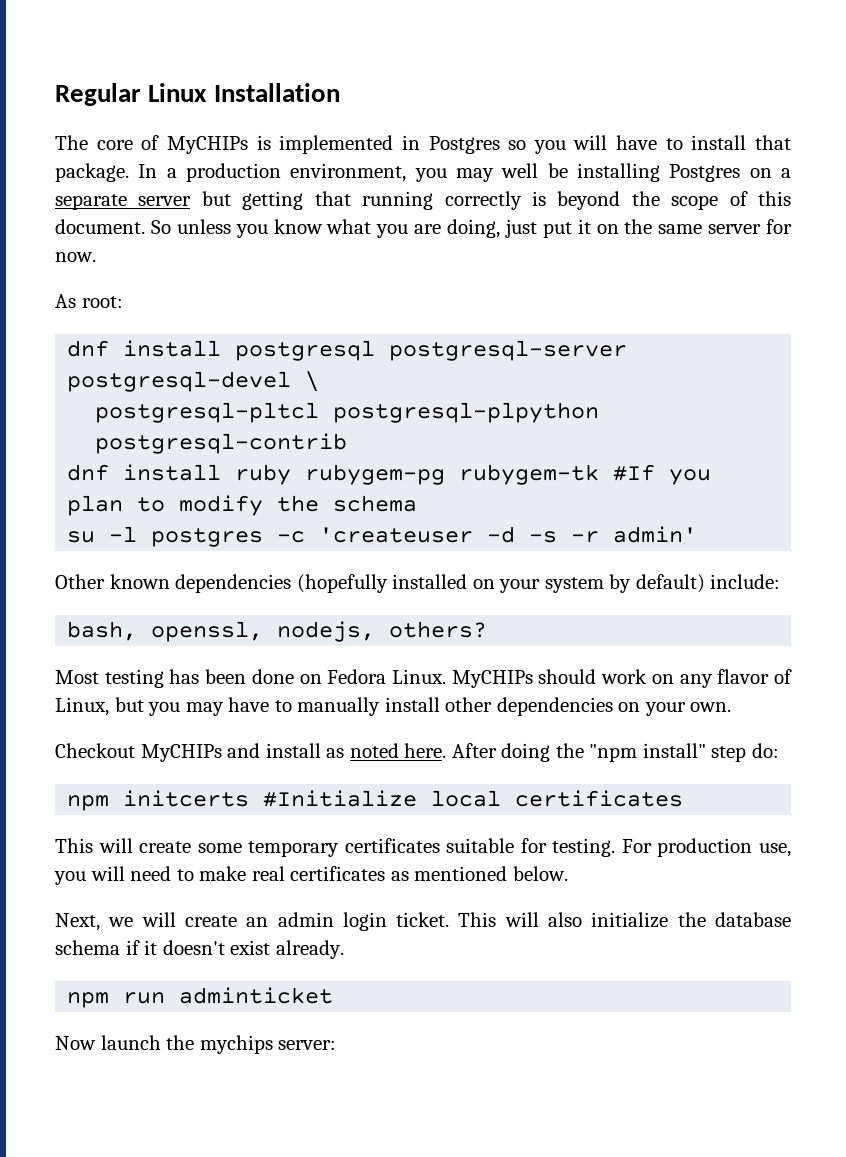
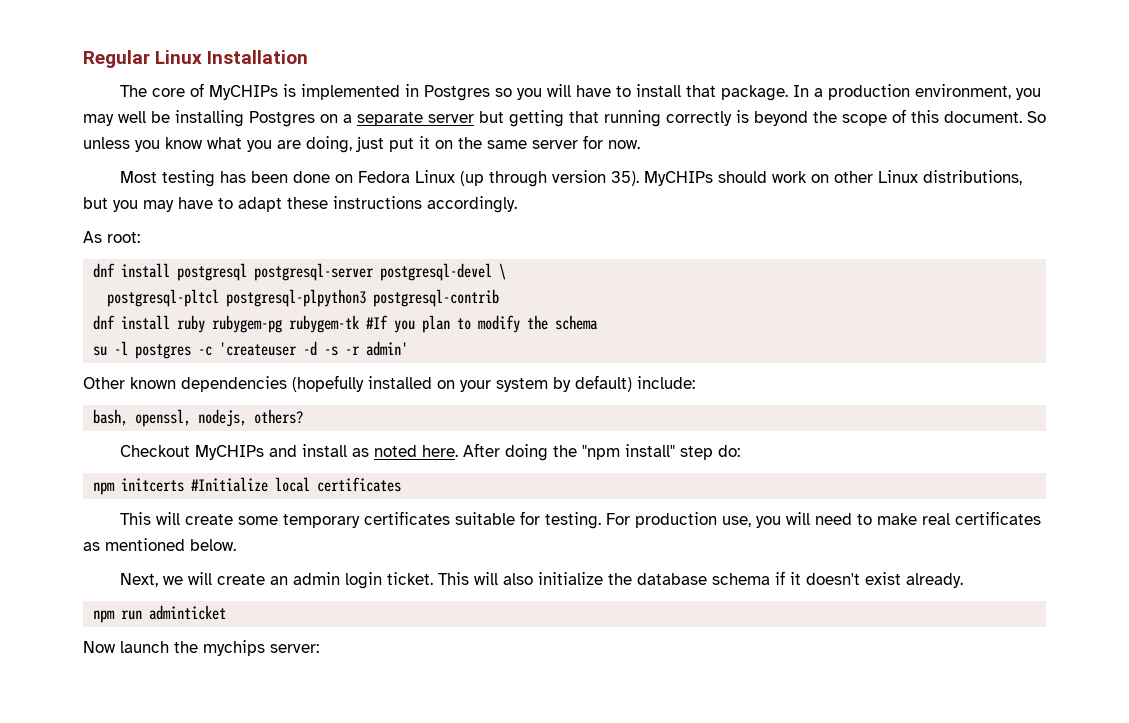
+ Most testing has been done on Fedora Linux (up through version 35). MyCHIPs should work on other Linux distributions, but you may have to adapt these instructions accordingly.
- postgresql-pltcl postgresql-plpython postgresql-contrib
+ postgresql-pltcl postgresql-plpython3 postgresql-contrib
- Most testing has been done on Fedora Linux. MyCHIPs should work on any flavor of Linux, but you may have to manually install other dependencies on your own.

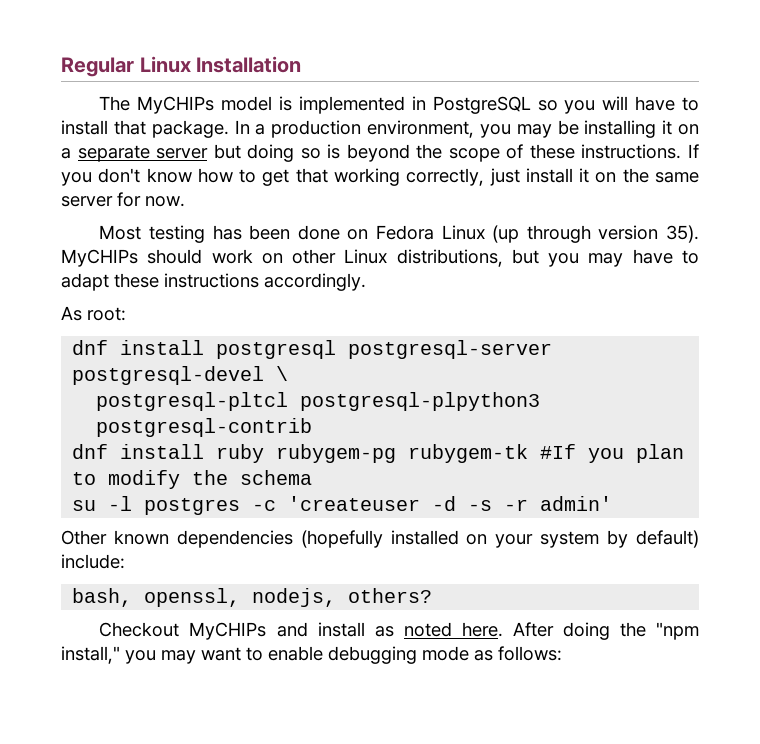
- The core of MyCHIPs is implemented in Postgres so you will have to install that package.
+ The MyCHIPs model is implemented in PostgreSQL so you will have to install that package.
- In a production environment, you may well be installing Postgres on a separate server but getting that running correctly is beyond the scope of this document. So unless you know what you are doing, just put it on the same server for now.
+ In a production environment, you may be installing it on a separate server but doing so is beyond the scope of these instructions. If you don't know how to get that working correctly, just install it on the same server for now.
- After doing the "npm install" step do:
- npm initcerts #Initialize local certificates
- This will create some temporary certificates suitable for testing. For production use, you will need to make real certificates as mentioned below.
- Next, we will create an admin login ticket. This will also initialize the database schema if it doesn't exist already.
- npm run adminticket
- Now launch the mychips server:
+ After doing the "npm install," you may want to enable debugging mode as follows:

